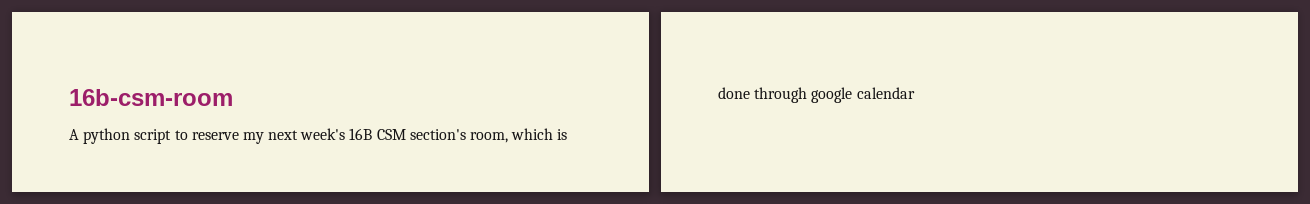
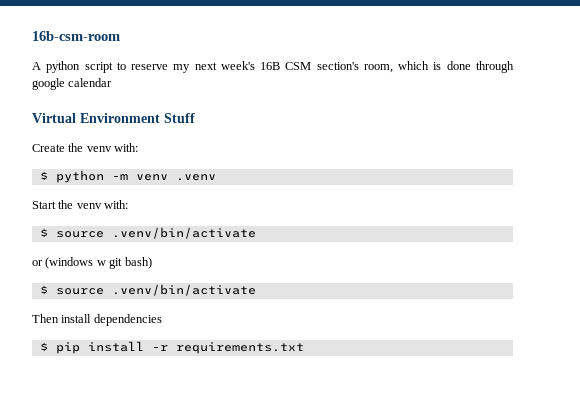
+ Virtual Environment Stuff
+ Create the venv with:
+ $ python -m venv .venv
+ Start the venv with:
+ $ source .venv/bin/activate
+ or (windows w git bash)
+ $ source .venv/bin/activate
+ Then install dependencies
+ $ pip install -r requirements.txt

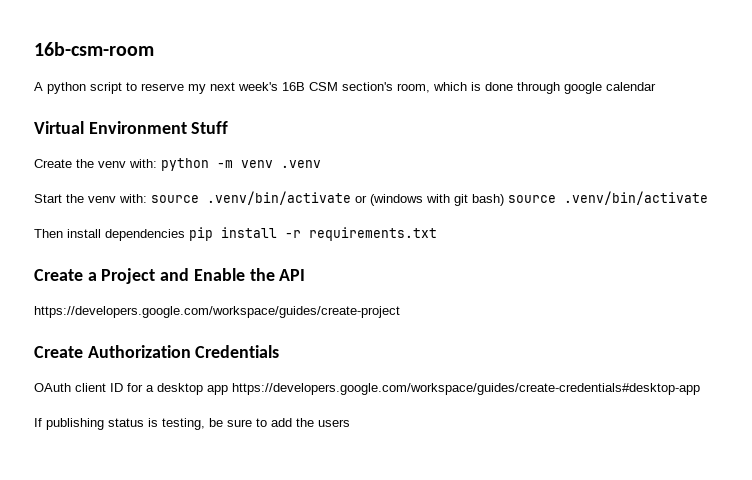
- Create the venv with:
- $ python -m venv .venv
+ Create the venv with: python -m venv .venv
- Start the venv with:
- $ source .venv/bin/activate
- or (windows w git bash)
- $ source .venv/bin/activate
+ Start the venv with: source .venv/bin/activate or (windows with git bash) source .venv/bin/activate
- Then install dependencies
- $ pip install -r requirements.txt
+ Then install dependencies pip install -r requirements.txt
+ Create a Project and Enable the API
+ https://developers.google.com/workspace/guides/create-project
+ Create Authorization Credentials
+ OAuth client ID for a desktop app https://developers.google.com/workspace/guides/create-credentials#desktop-app
+ If publishing status is testing, be sure to add the users

